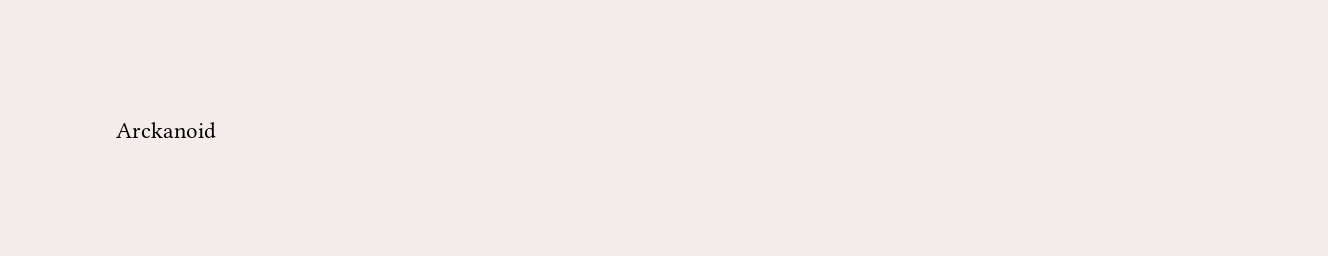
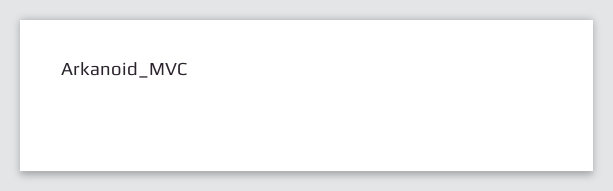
- Arckanoid
+ Arkanoid_MVC

